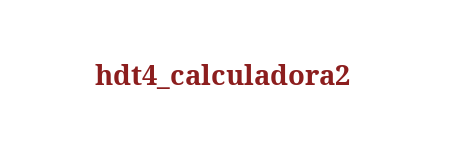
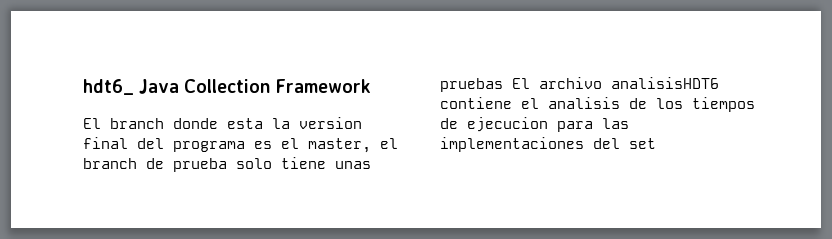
- hdt4_calculadora2
+ hdt6_ Java Collection Framework
+ El branch donde esta la version final del programa es el master, el branch de prueba solo tiene unas pruebas El archivo analisisHDT6 contiene el analisis de los tiempos de ejecucion para las implementaciones del set

